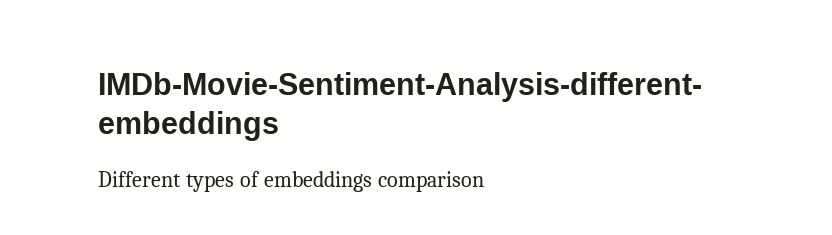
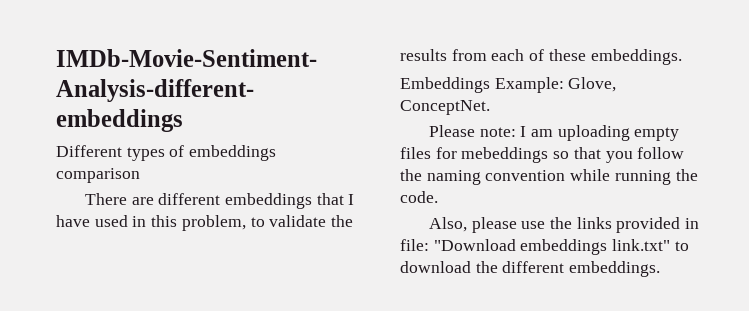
+ There are different embeddings that I have used in this problem, to validate the results from each of these embeddings.
+ Embeddings Example: Glove, ConceptNet.
+ Please note: I am uploading empty files for mebeddings so that you follow the naming convention while running the code.
+ Also, please use the links provided in file: "Download embeddings link.txt" to download the different embeddings.

